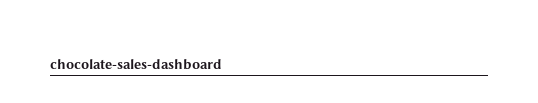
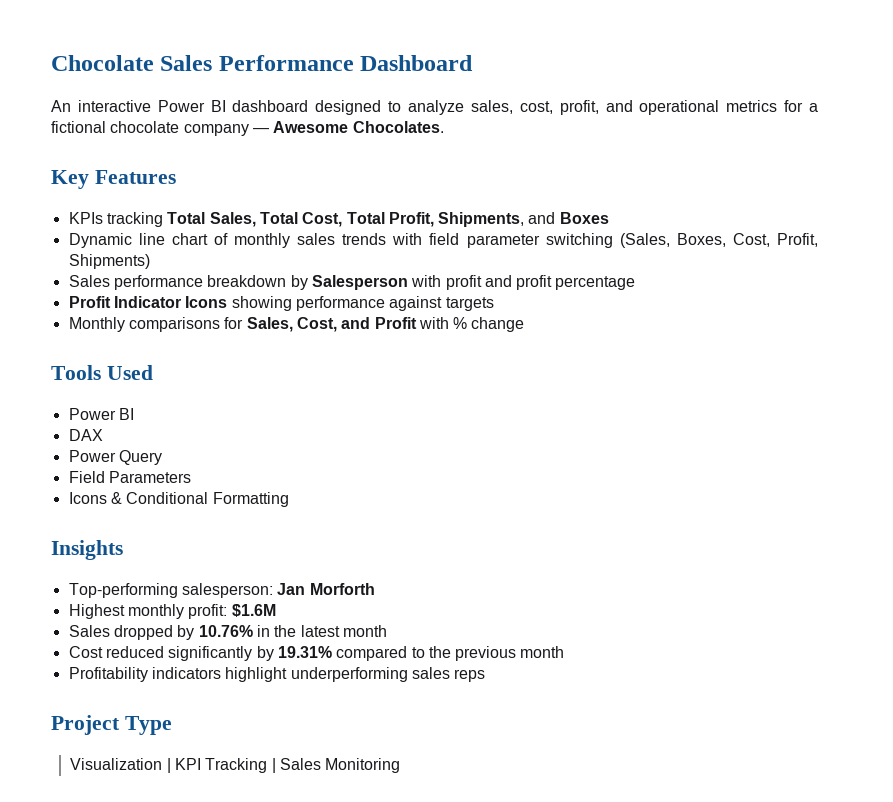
- chocolate-sales-dashboard
+ Chocolate Sales Performance Dashboard
+ An interactive Power BI dashboard designed to analyze sales, cost, profit, and operational metrics for a fictional chocolate company — Awesome Chocolates.
+ Key Features
+ KPIs tracking Total Sales, Total Cost, Total Profit, Shipments, and Boxes
+ Dynamic line chart of monthly sales trends with field parameter switching (Sales, Boxes, Cost, Profit, Shipments)
+ Sales performance breakdown by Salesperson with profit and profit percentage
+ Profit Indicator Icons showing performance against targets
+ Monthly comparisons for Sales, Cost, and Profit with % change
+ Tools Used
+ Power BI
+ DAX
+ Power Query
+ Field Parameters
+ Icons & Conditional Formatting
+ Insights
+ Top-performing salesperson: Jan Morforth
+ Highest monthly profit: $1.6M
+ Sales dropped by 10.76% in the latest month
+ Cost reduced significantly by 19.31% compared to the previous month
+ Profitability indicators highlight underperforming sales reps
+ Project Type
+ Visualization | KPI Tracking | Sales Monitoring

